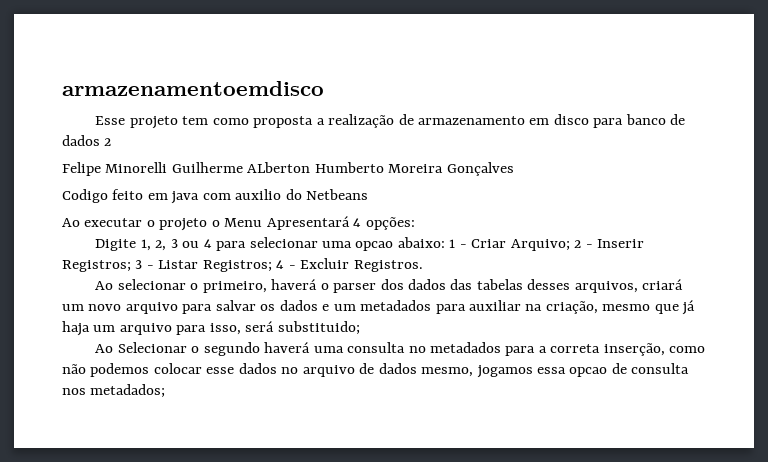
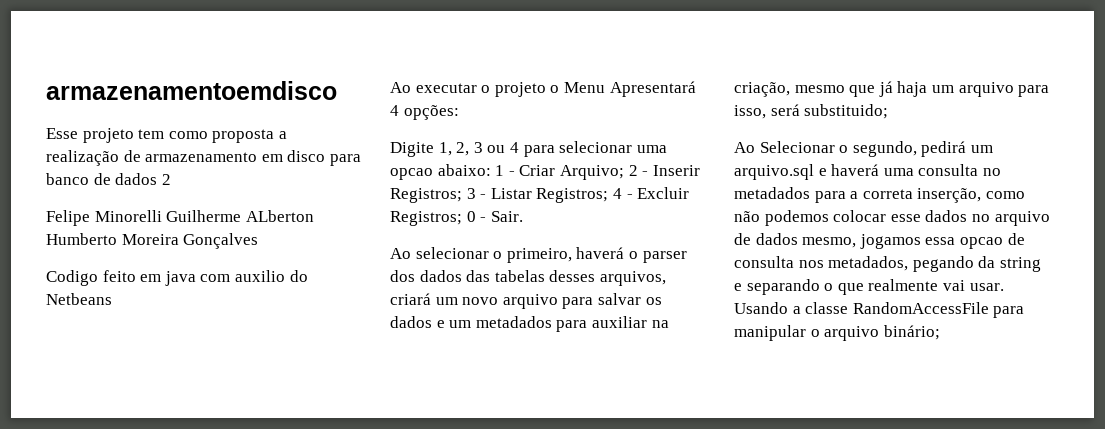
- Digite 1, 2, 3 ou 4 para selecionar uma opcao abaixo: 1 - Criar Arquivo; 2 - Inserir Registros; 3 - Listar Registros; 4 - Excluir Registros.
+ Digite 1, 2, 3 ou 4 para selecionar uma opcao abaixo: 1 - Criar Arquivo; 2 - Inserir Registros; 3 - Listar Registros; 4 - Excluir Registros; 0 - Sair.
- Ao Selecionar o segundo haverá uma consulta no metadados para a correta inserção, como não podemos colocar esse dados no arquivo de dados mesmo, jogamos essa opcao de consulta nos metadados;
+ Ao Selecionar o segundo, pedirá um arquivo.sql e haverá uma consulta no metadados para a correta inserção, como não podemos colocar esse dados no arquivo de dados mesmo, jogamos essa opcao de consulta nos metadados, pegando da string e separando o que realmente vai usar. Usando a classe RandomAccessFile para manipular o arquivo binário;

